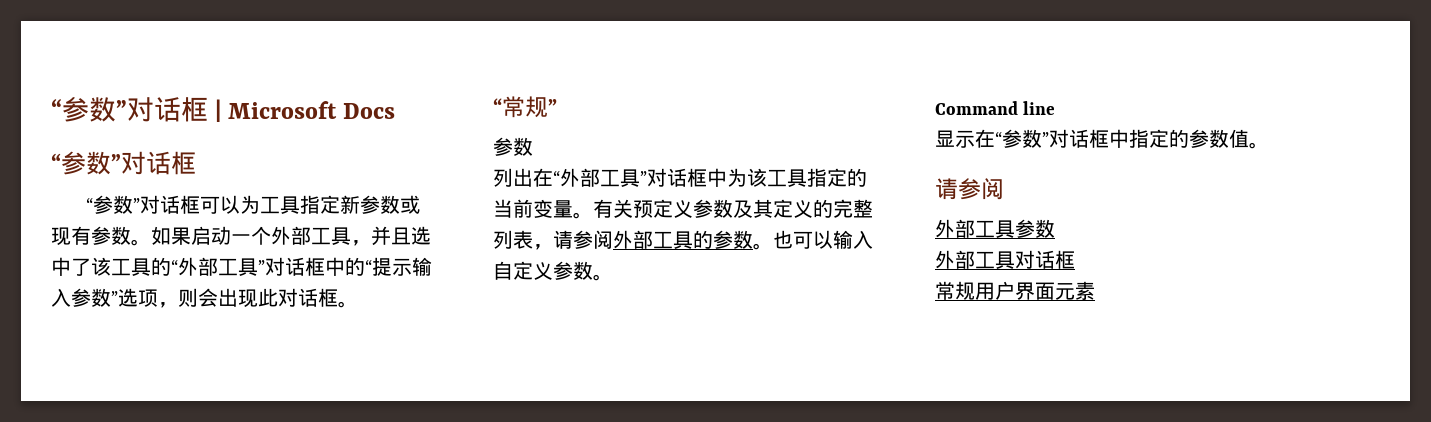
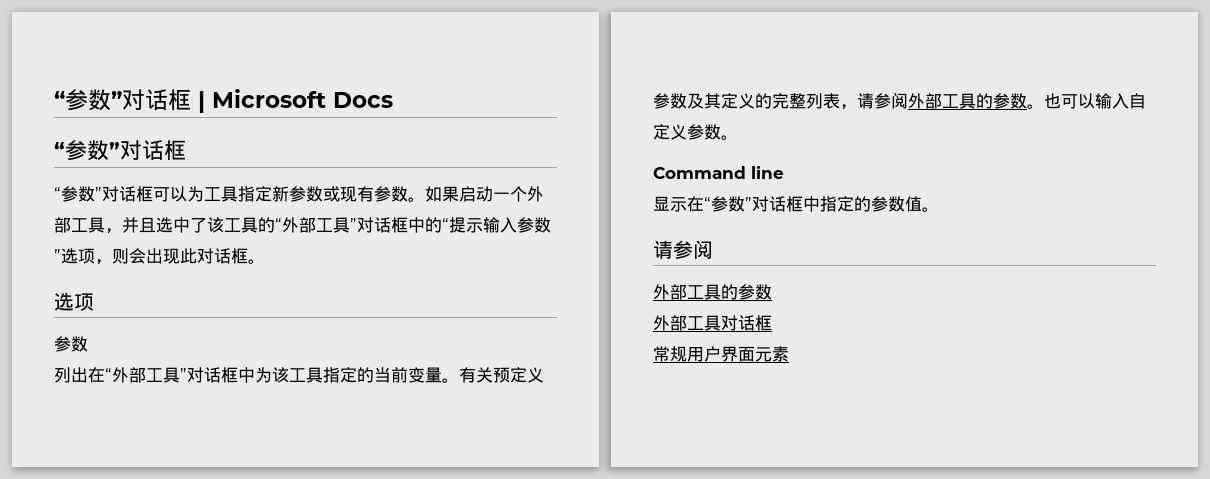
  如果启动一个外部工具，并且选中了该工具的“外部工具”对话框中的“提示输入参数”选项，则会出现此对话框。
- “常规”
+ 选项
  显示在“参数”对话框中指定的参数值。
  请参阅
- 外部工具参数
+ 外部工具的参数

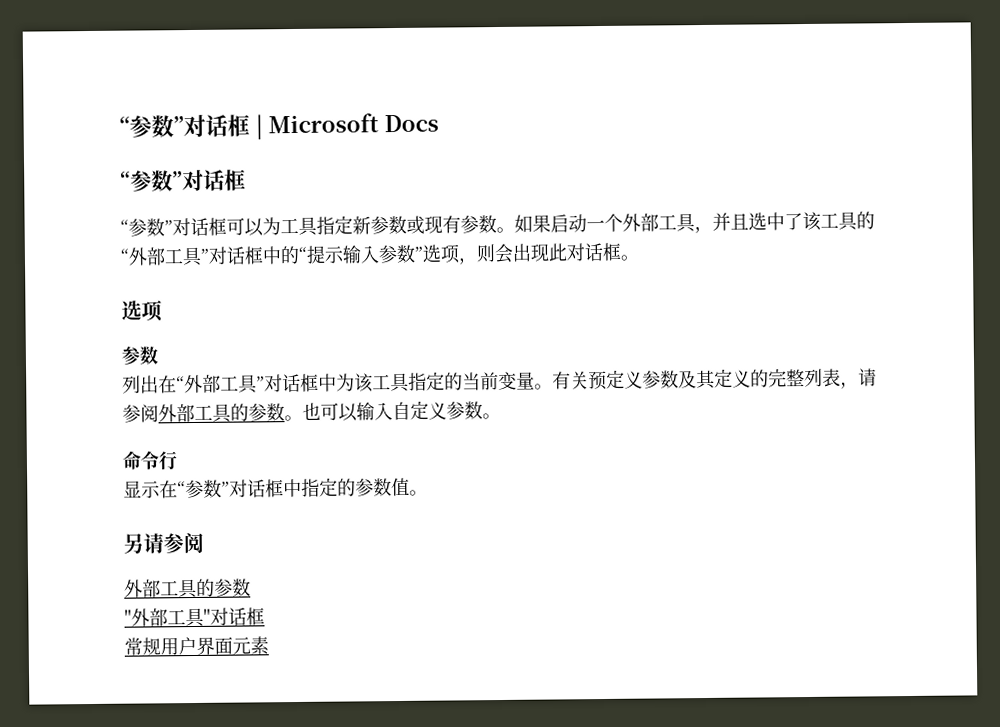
- Command line
+ 命令行
  显示在“参数”对话框中指定的参数值。
- 请参阅
+ 另请参阅
  外部工具的参数
- 外部工具对话框
+ "外部工具"对话框

